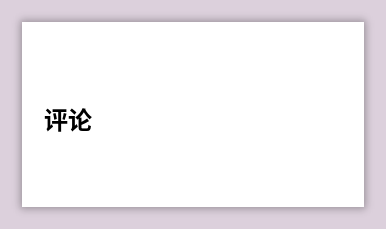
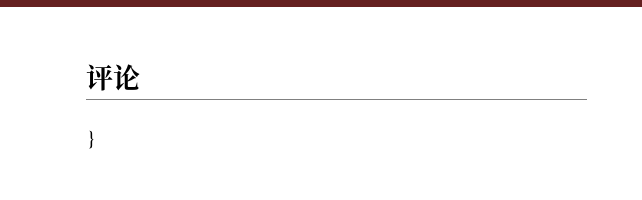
+ }

